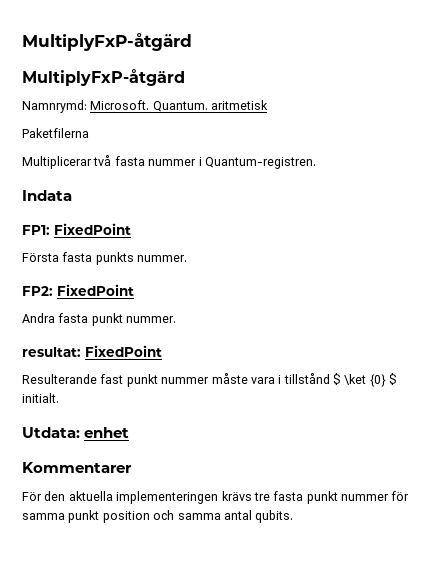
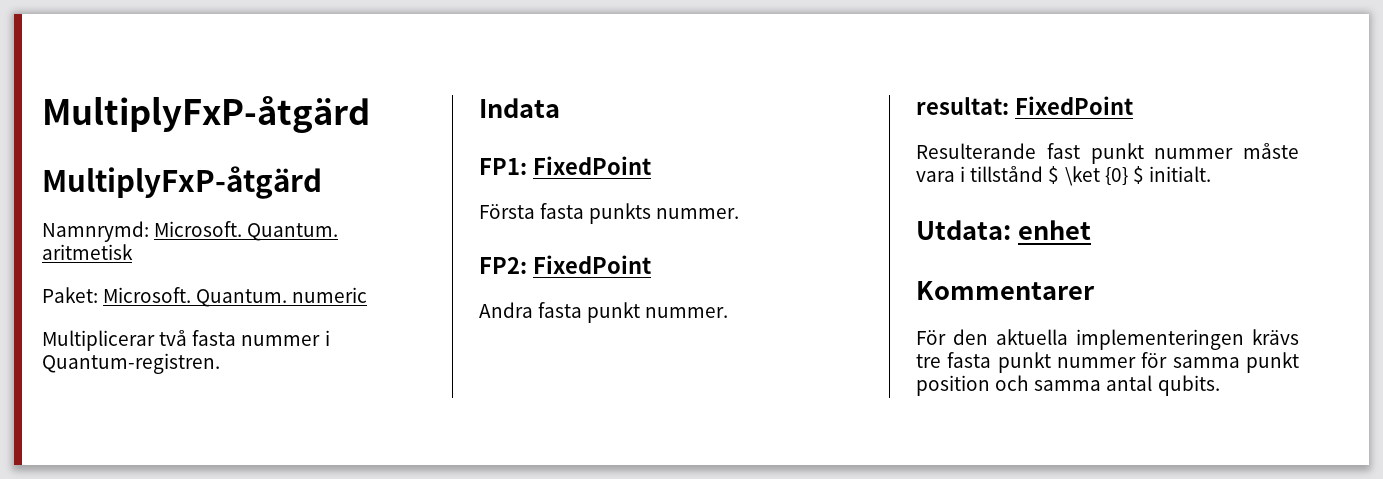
- Paketfilerna
+ Paket: Microsoft. Quantum. numeric

